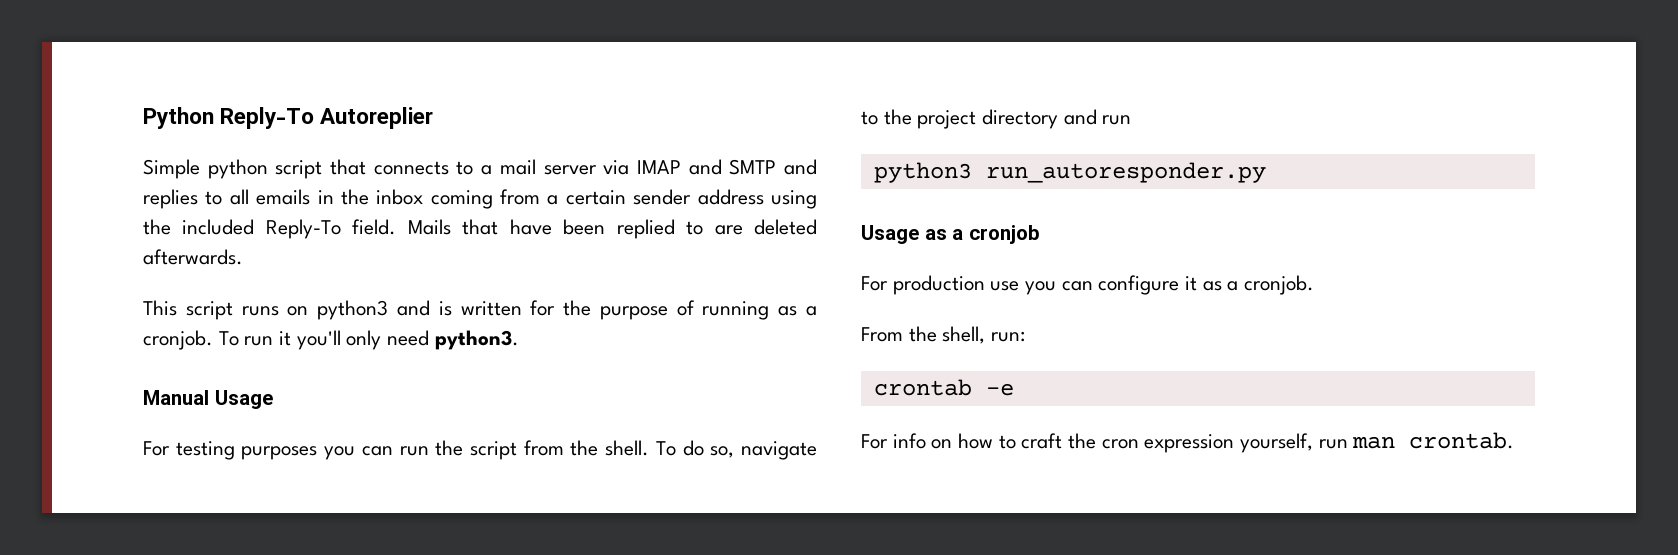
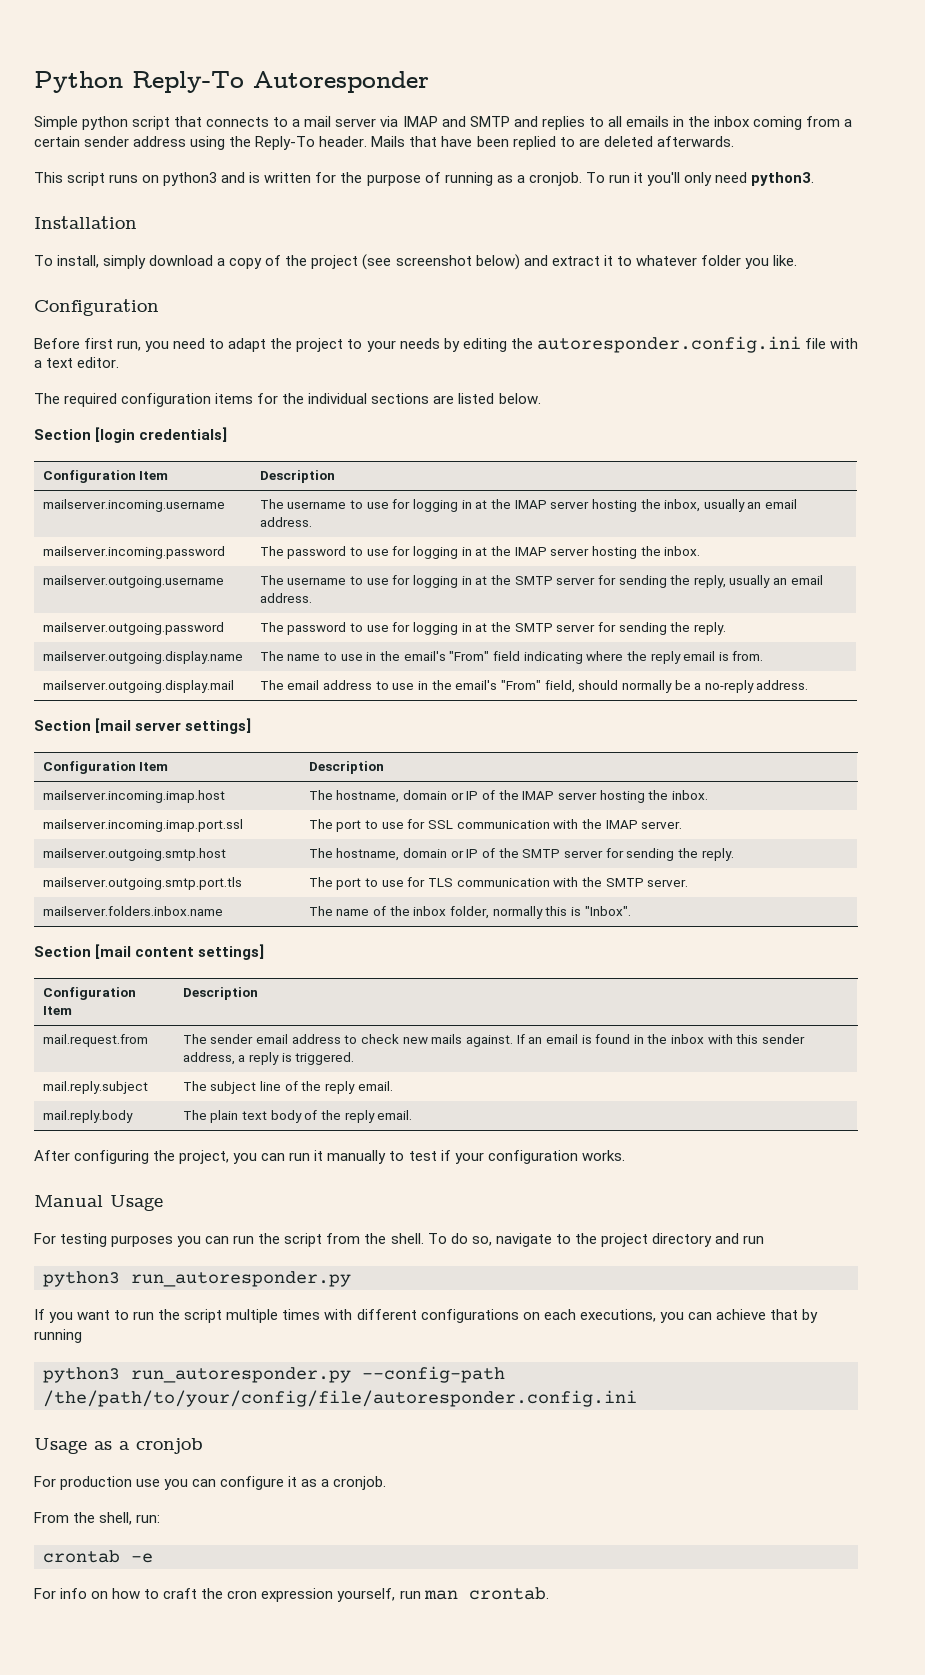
- Python Reply-To Autoreplier
+ Python Reply-To Autoresponder
- Simple python script that connects to a mail server via IMAP and SMTP and replies to all emails in the inbox coming from a certain sender address using the included Reply-To field.
+ Simple python script that connects to a mail server via IMAP and SMTP and replies to all emails in the inbox coming from a certain sender address using the Reply-To header.
+ Installation
+ To install, simply download a copy of the project (see screenshot below) and extract it to whatever folder you like.
+ Configuration
+ Before first run, you need to adapt the project to your needs by editing the autoresponder.config.ini file with a text editor.
+ The required configuration items for the individual sections are listed below.
+ Section [login credentials]
+ Configuration Item | Description
+ mailserver.incoming.username | The username to use for logging in at the IMAP server hosting the inbox, usually an email address.
+ mailserver.incoming.password | The password to use for logging in at the IMAP server hosting the inbox.
+ mailserver.outgoing.username | The username to use for logging in at the SMTP server for sending the reply, usually an email address.
+ mailserver.outgoing.password | The password to use for logging in at the SMTP server for sending the reply.
+ mailserver.outgoing.display.name | The name to use in the email's "From" field indicating where the reply email is from.
+ mailserver.outgoing.display.mail | The email address to use in the email's "From" field, should normally be a no-reply address.
+ Section [mail server settings]
+ Configuration Item | Description
+ mailserver.incoming.imap.host | The hostname, domain or IP of the IMAP server hosting the inbox.
+ mailserver.incoming.imap.port.ssl | The port to use for SSL communication with the IMAP server.
+ mailserver.outgoing.smtp.host | The hostname, domain or IP of the SMTP server for sending the reply.
+ mailserver.outgoing.smtp.port.tls | The port to use for TLS communication with the SMTP server.
+ mailserver.folders.inbox.name | The name of the inbox folder, normally this is "Inbox".
+ Section [mail content settings]
+ Configuration Item | Description
+ mail.request.from | The sender email address to check new mails against. If an email is found in the inbox with this sender address, a reply is triggered.
+ mail.reply.subject | The subject line of the reply email.
+ mail.reply.body | The plain text body of the reply email.
+ After configuring the project, you can run it manually to test if your configuration works.
+ If you want to run the script multiple times with different configurations on each executions, you can achieve that by running
+ python3 run_autoresponder.py --config-path /the/path/to/your/config/file/autoresponder.config.ini

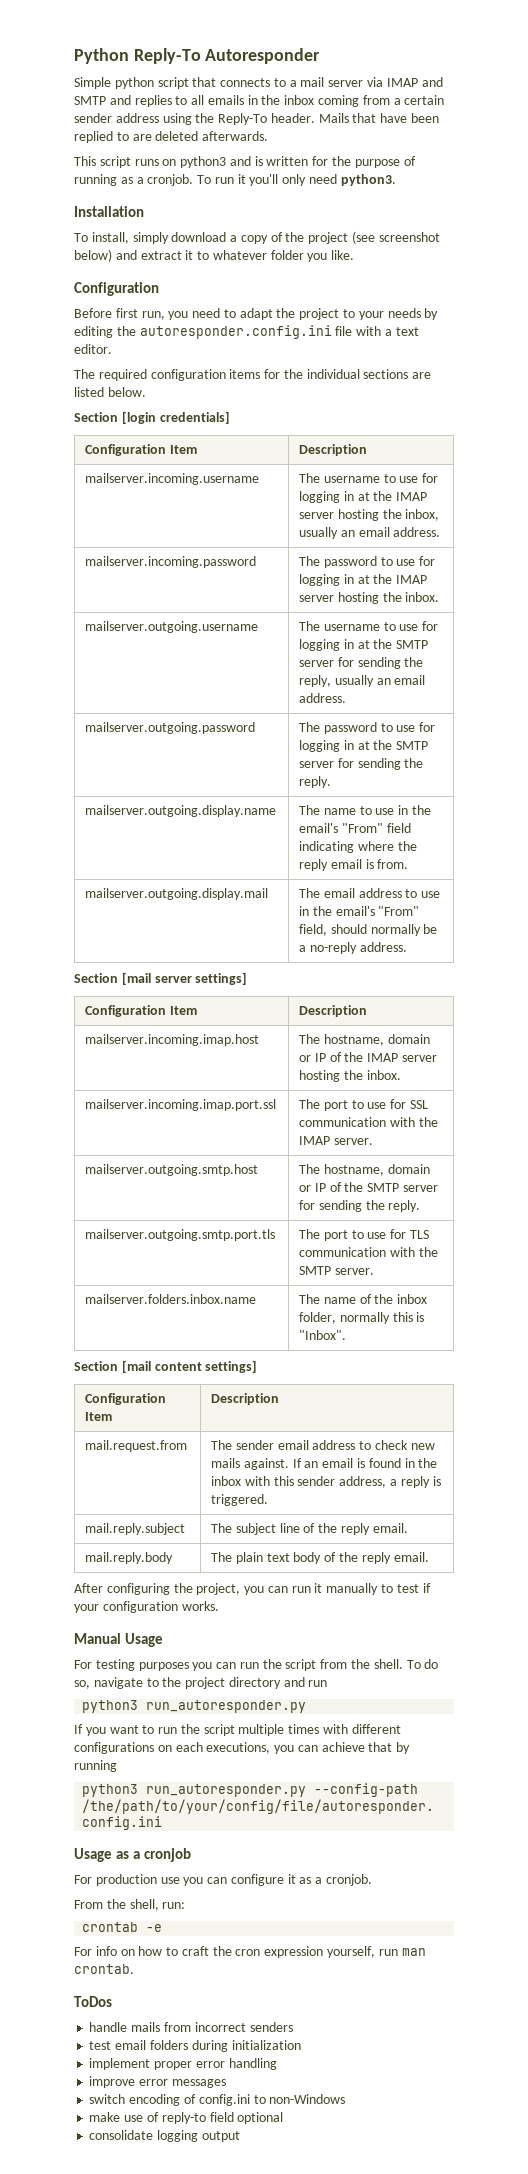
+ ToDos
+ handle mails from incorrect senders
+ test email folders during initialization
+ implement proper error handling
+ improve error messages
+ switch encoding of config.ini to non-Windows
+ make use of reply-to field optional
+ consolidate logging output

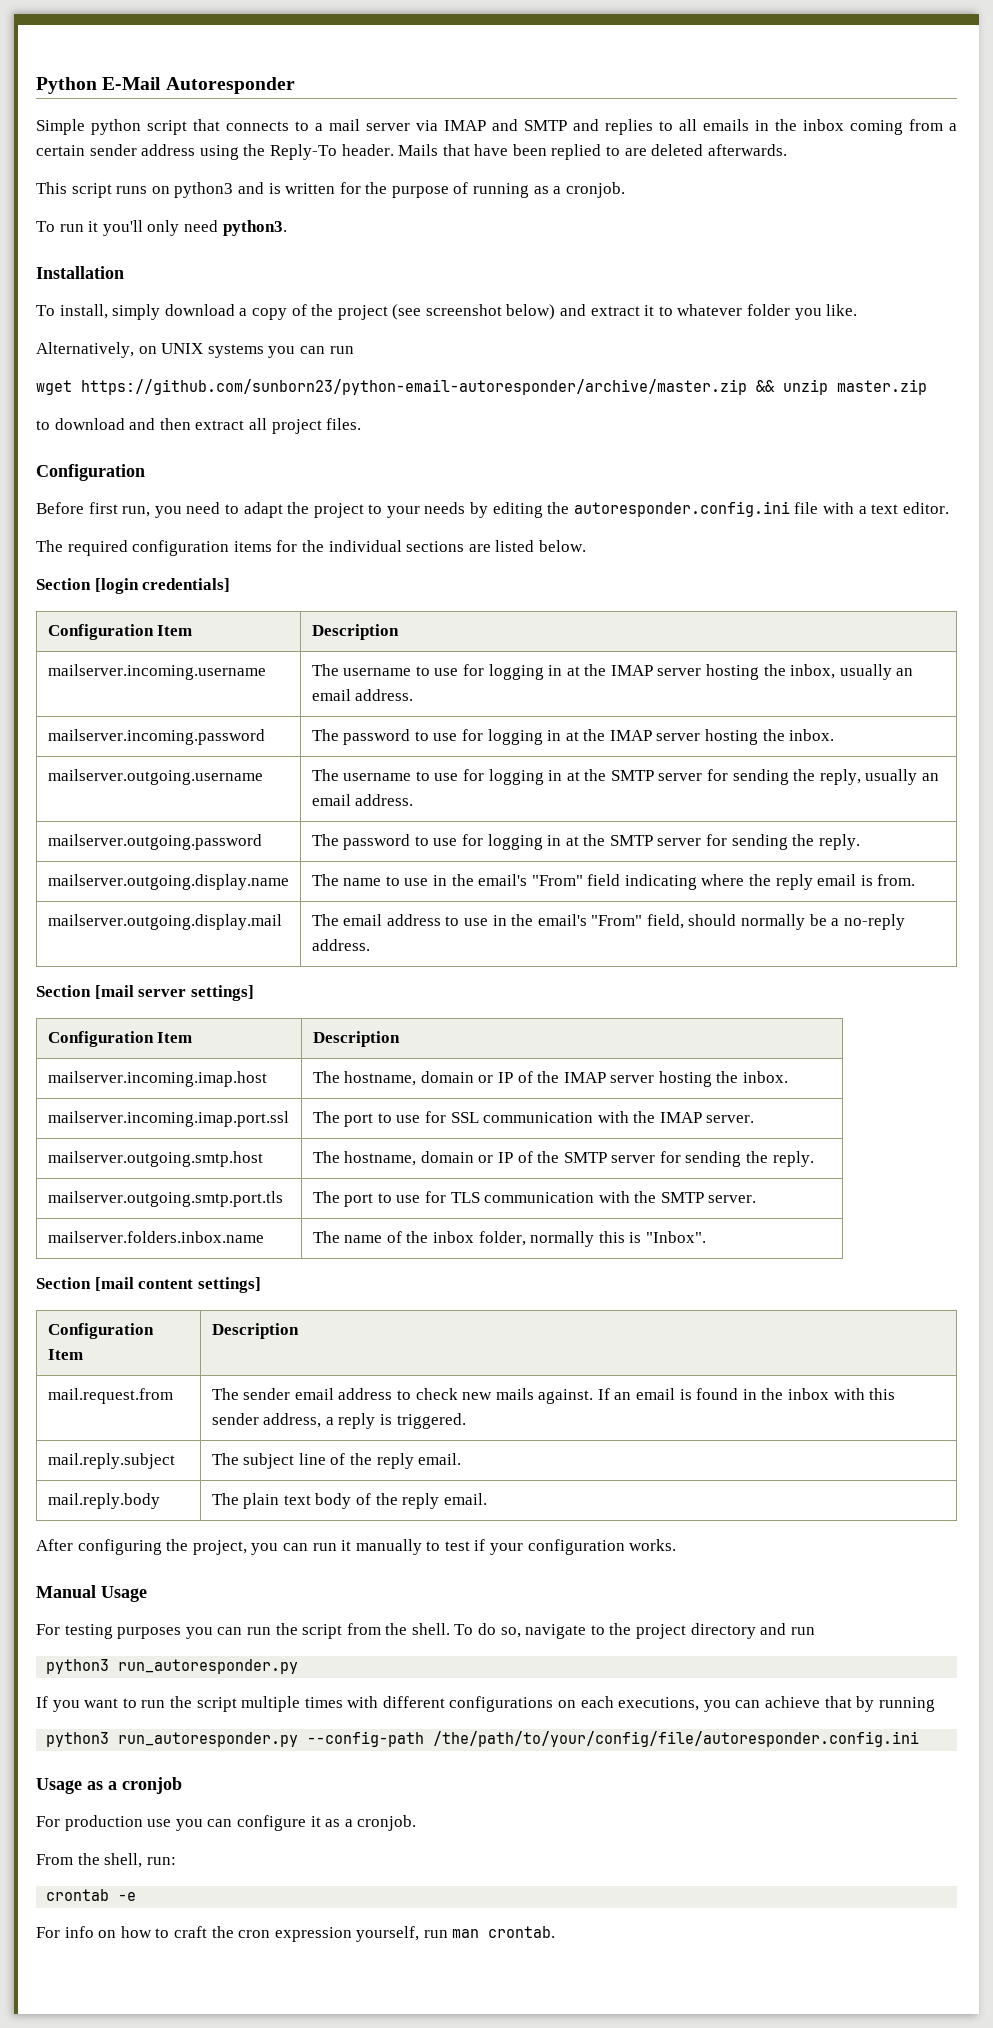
- Python Reply-To Autoresponder
+ Python E-Mail Autoresponder
- This script runs on python3 and is written for the purpose of running as a cronjob. To run it you'll only need python3.
+ This script runs on python3 and is written for the purpose of running as a cronjob.
+ To run it you'll only need python3.
+ Alternatively, on UNIX systems you can run
+ wget https://github.com/sunborn23/python-email-autoresponder/archive/master.zip && unzip master.zip
+ to download and then extract all project files.
- ToDos
- handle mails from incorrect senders
- test email folders during initialization
- implement proper error handling
- improve error messages
- switch encoding of config.ini to non-Windows
- make use of reply-to field optional
- consolidate logging output

